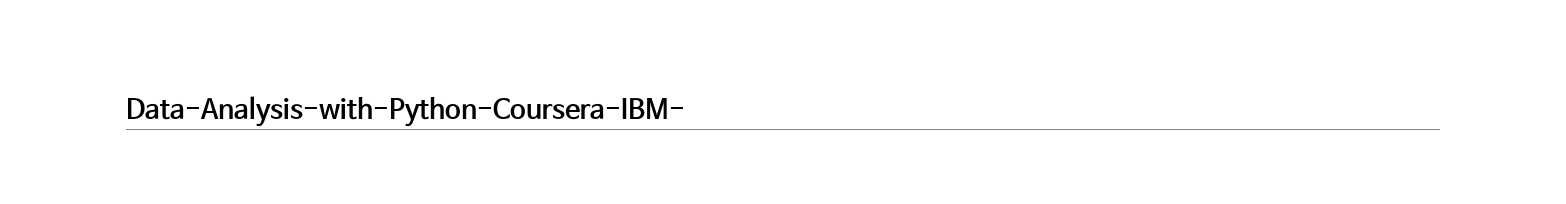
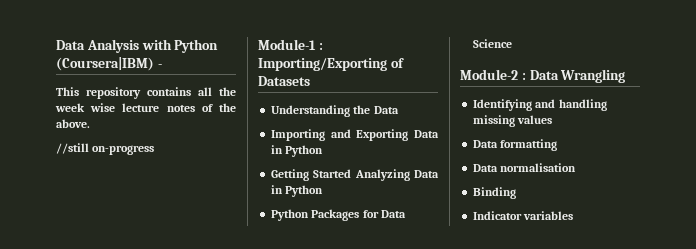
- Data-Analysis-with-Python-Coursera-IBM-
+ Data Analysis with Python (Coursera|IBM) -
+ This repository contains all the week wise lecture notes of the above.
+ //still on-progress
+ Module-1 : Importing/Exporting of Datasets
+ Understanding the Data
+ Importing and Exporting Data in Python
+ Getting Started Analyzing Data in Python
+ Python Packages for Data Science
+ Module-2 : Data Wrangling
+ Identifying and handling missing values
+ Data formatting
+ Data normalisation
+ Binding
+ Indicator variables

